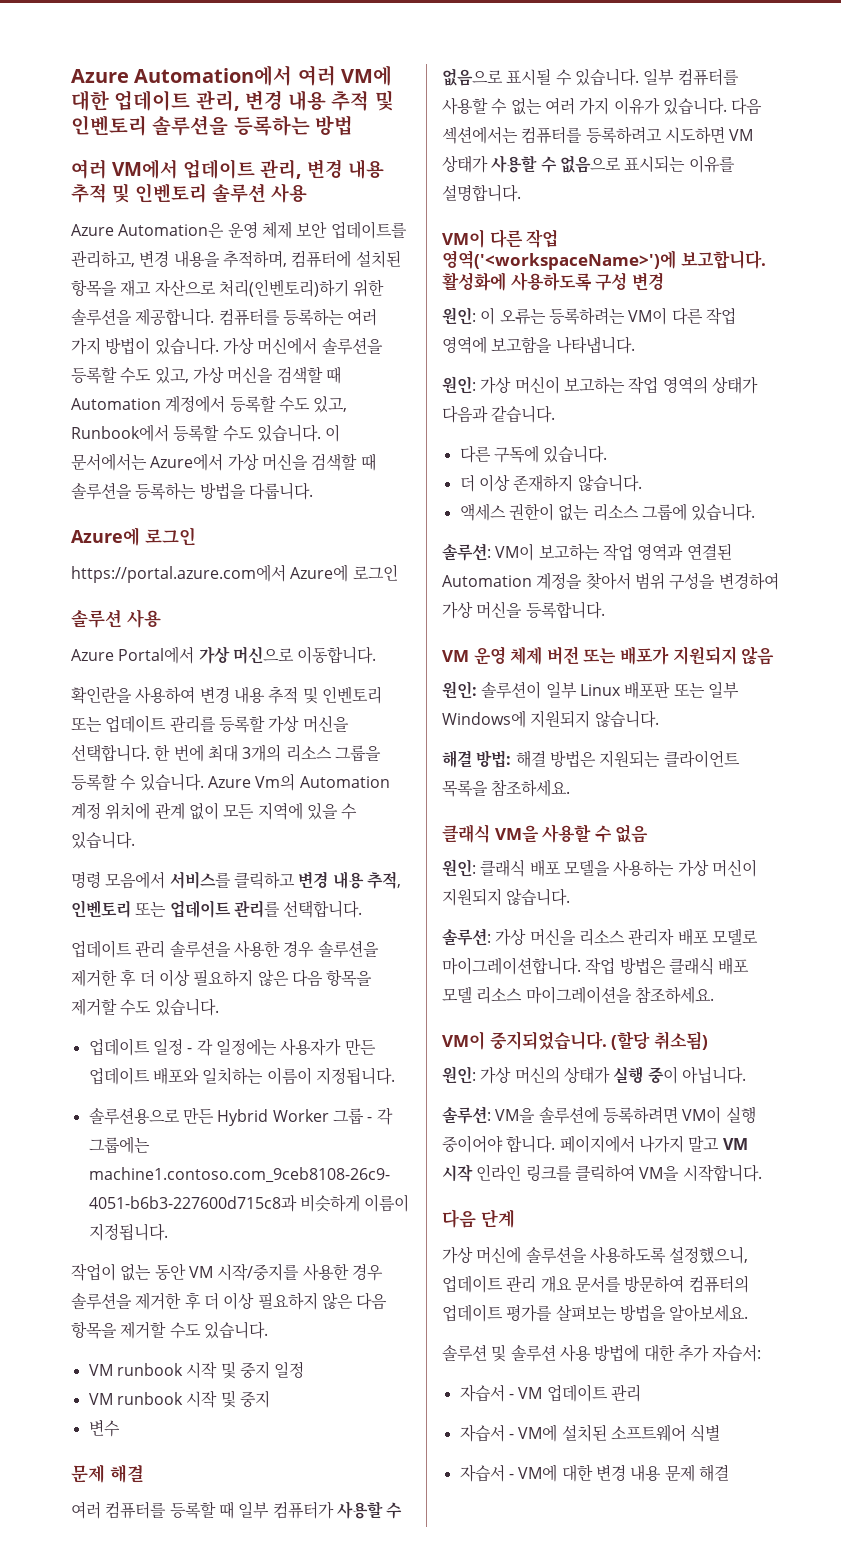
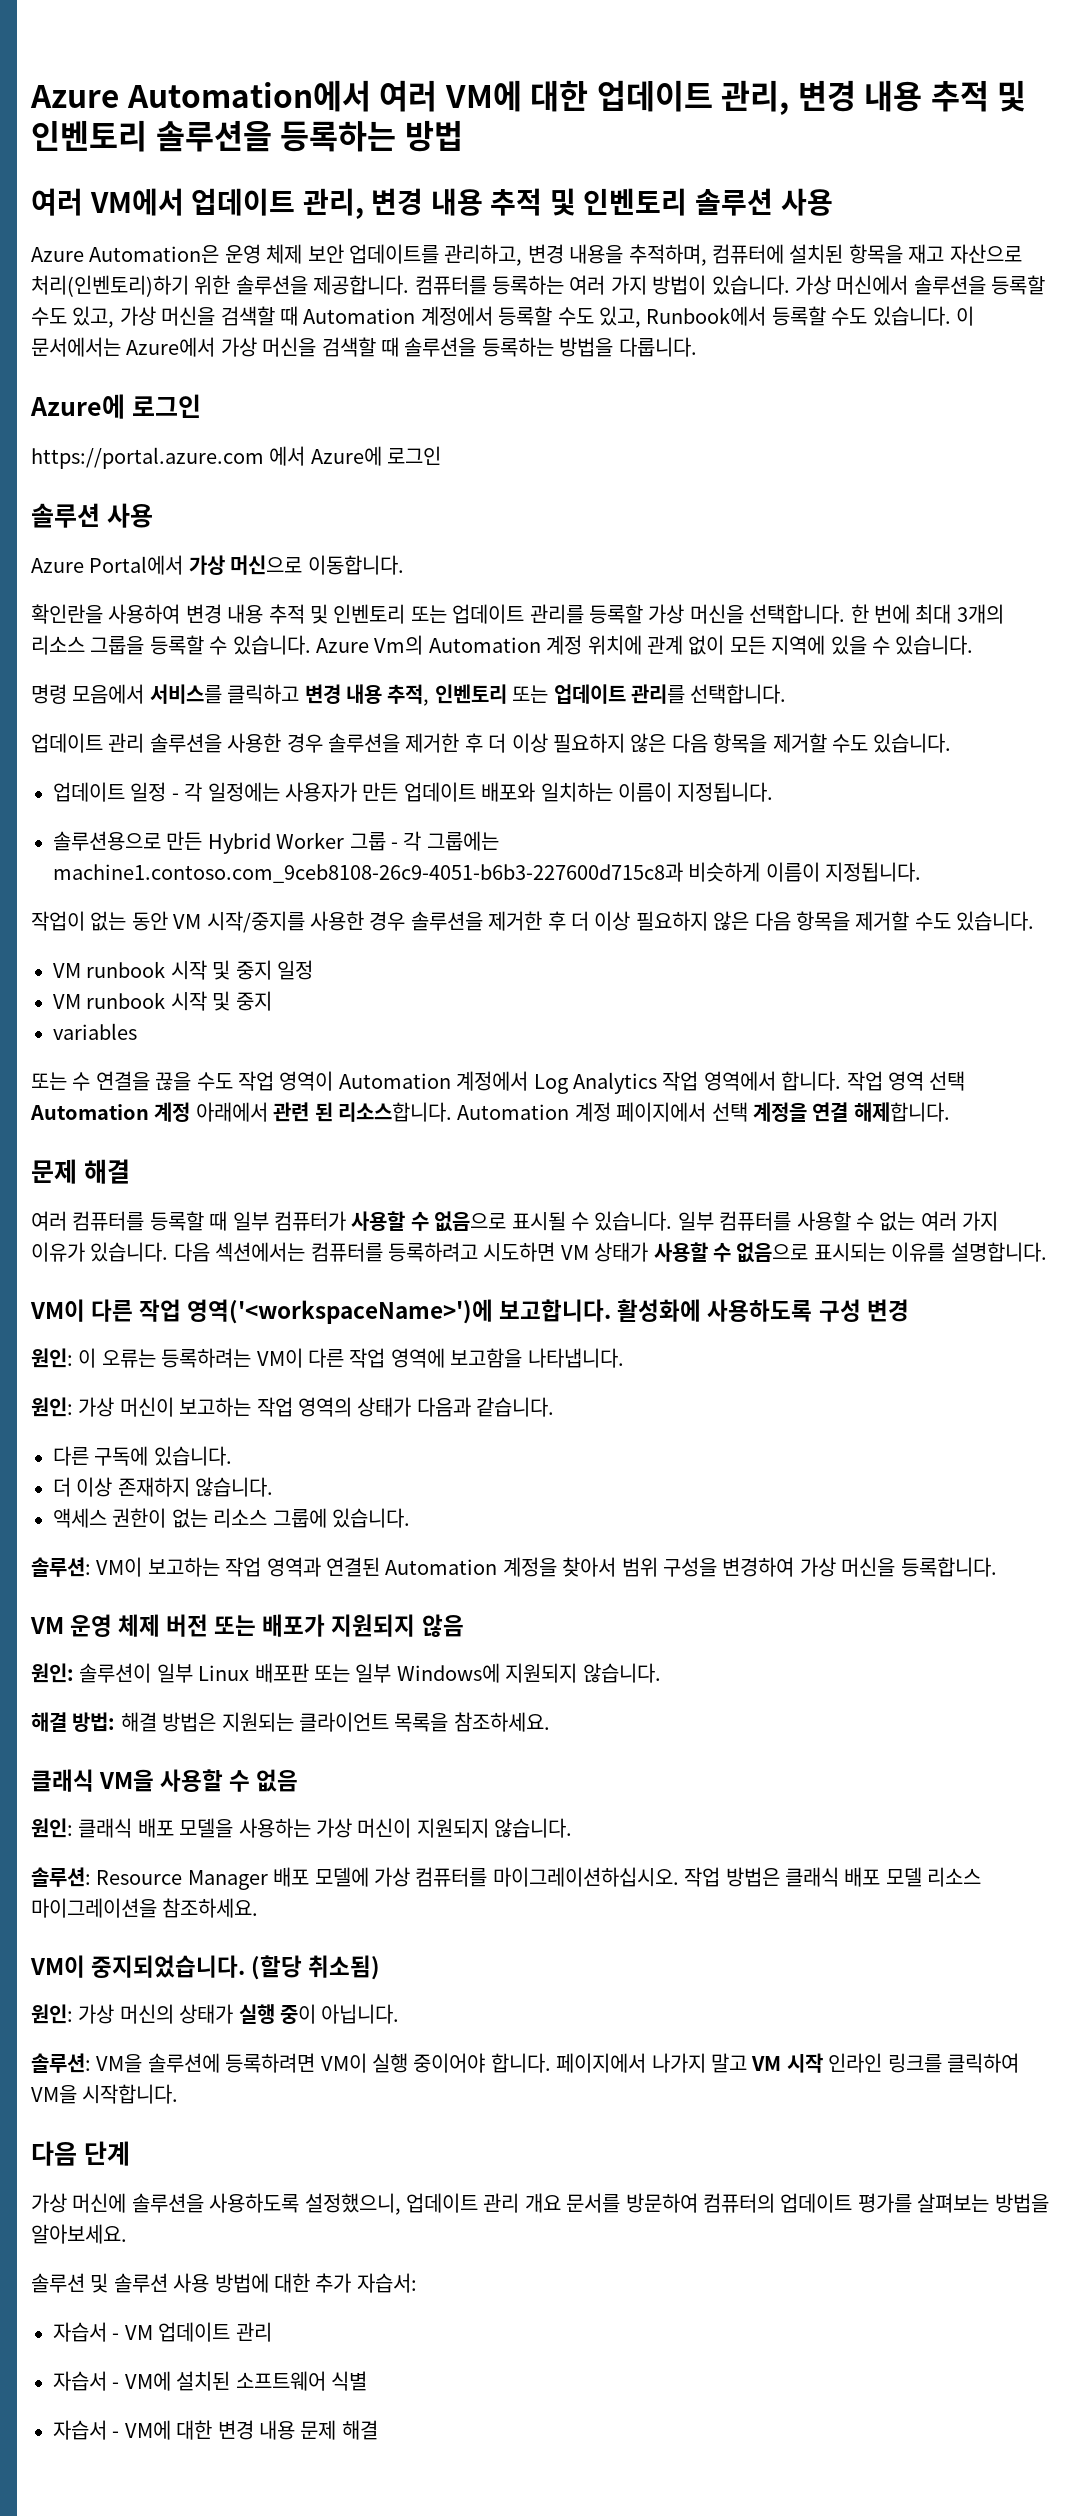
- https://portal.azure.com에서 Azure에 로그인
+ https://portal.azure.com 에서 Azure에 로그인
- 변수
+ variables
+ 또는 수 연결을 끊을 수도 작업 영역이 Automation 계정에서 Log Analytics 작업 영역에서 합니다. 작업 영역 선택 Automation 계정 아래에서 관련 된 리소스합니다. Automation 계정 페이지에서 선택 계정을 연결 해제합니다.
- 솔루션: 가상 머신을 리소스 관리자 배포 모델로 마이그레이션합니다.
+ 솔루션: Resource Manager 배포 모델에 가상 컴퓨터를 마이그레이션하십시오.

